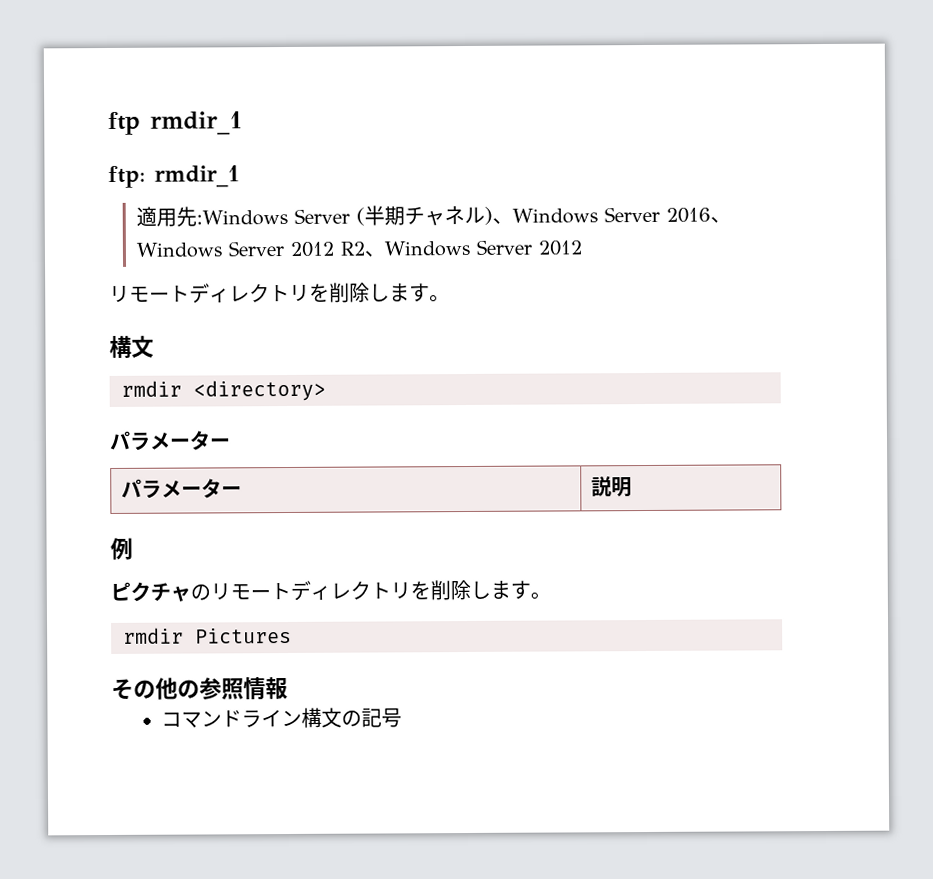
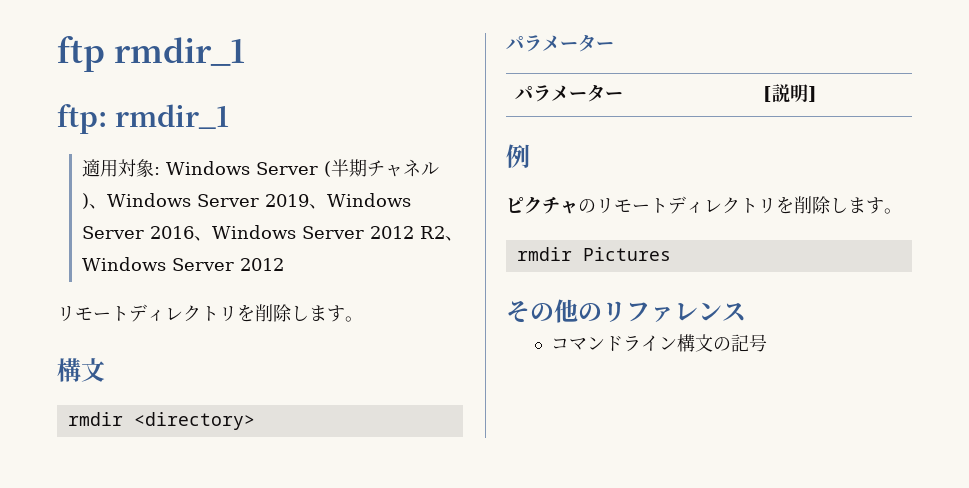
- 適用先:Windows Server (半期チャネル)、Windows Server 2016、Windows Server 2012 R2、Windows Server 2012
+ 適用対象: Windows Server (半期チャネル)、Windows Server 2019、Windows Server 2016、Windows Server 2012 R2、Windows Server 2012
- パラメーター | 説明
+ パラメーター | [説明]
- その他の参照情報
+ その他のリファレンス

